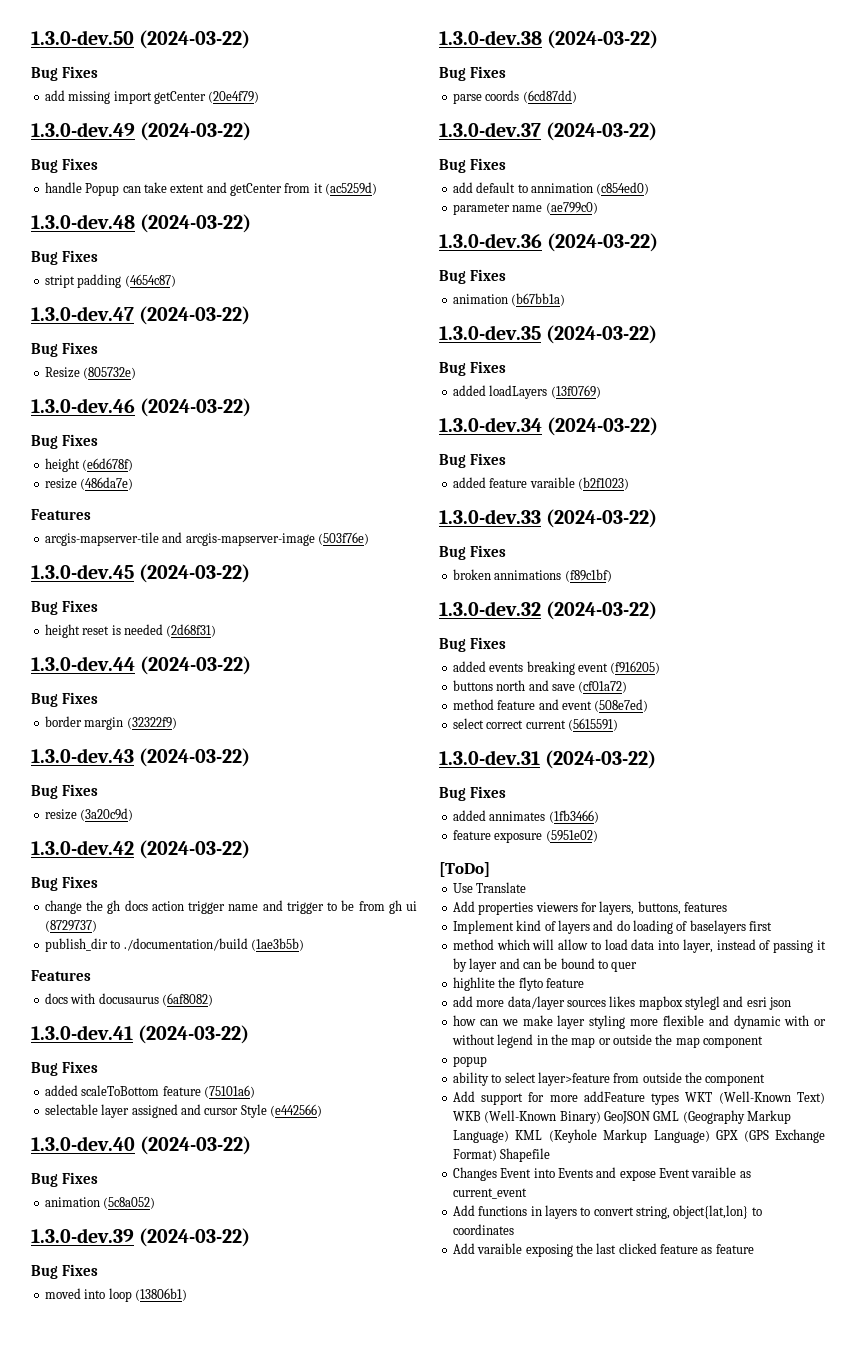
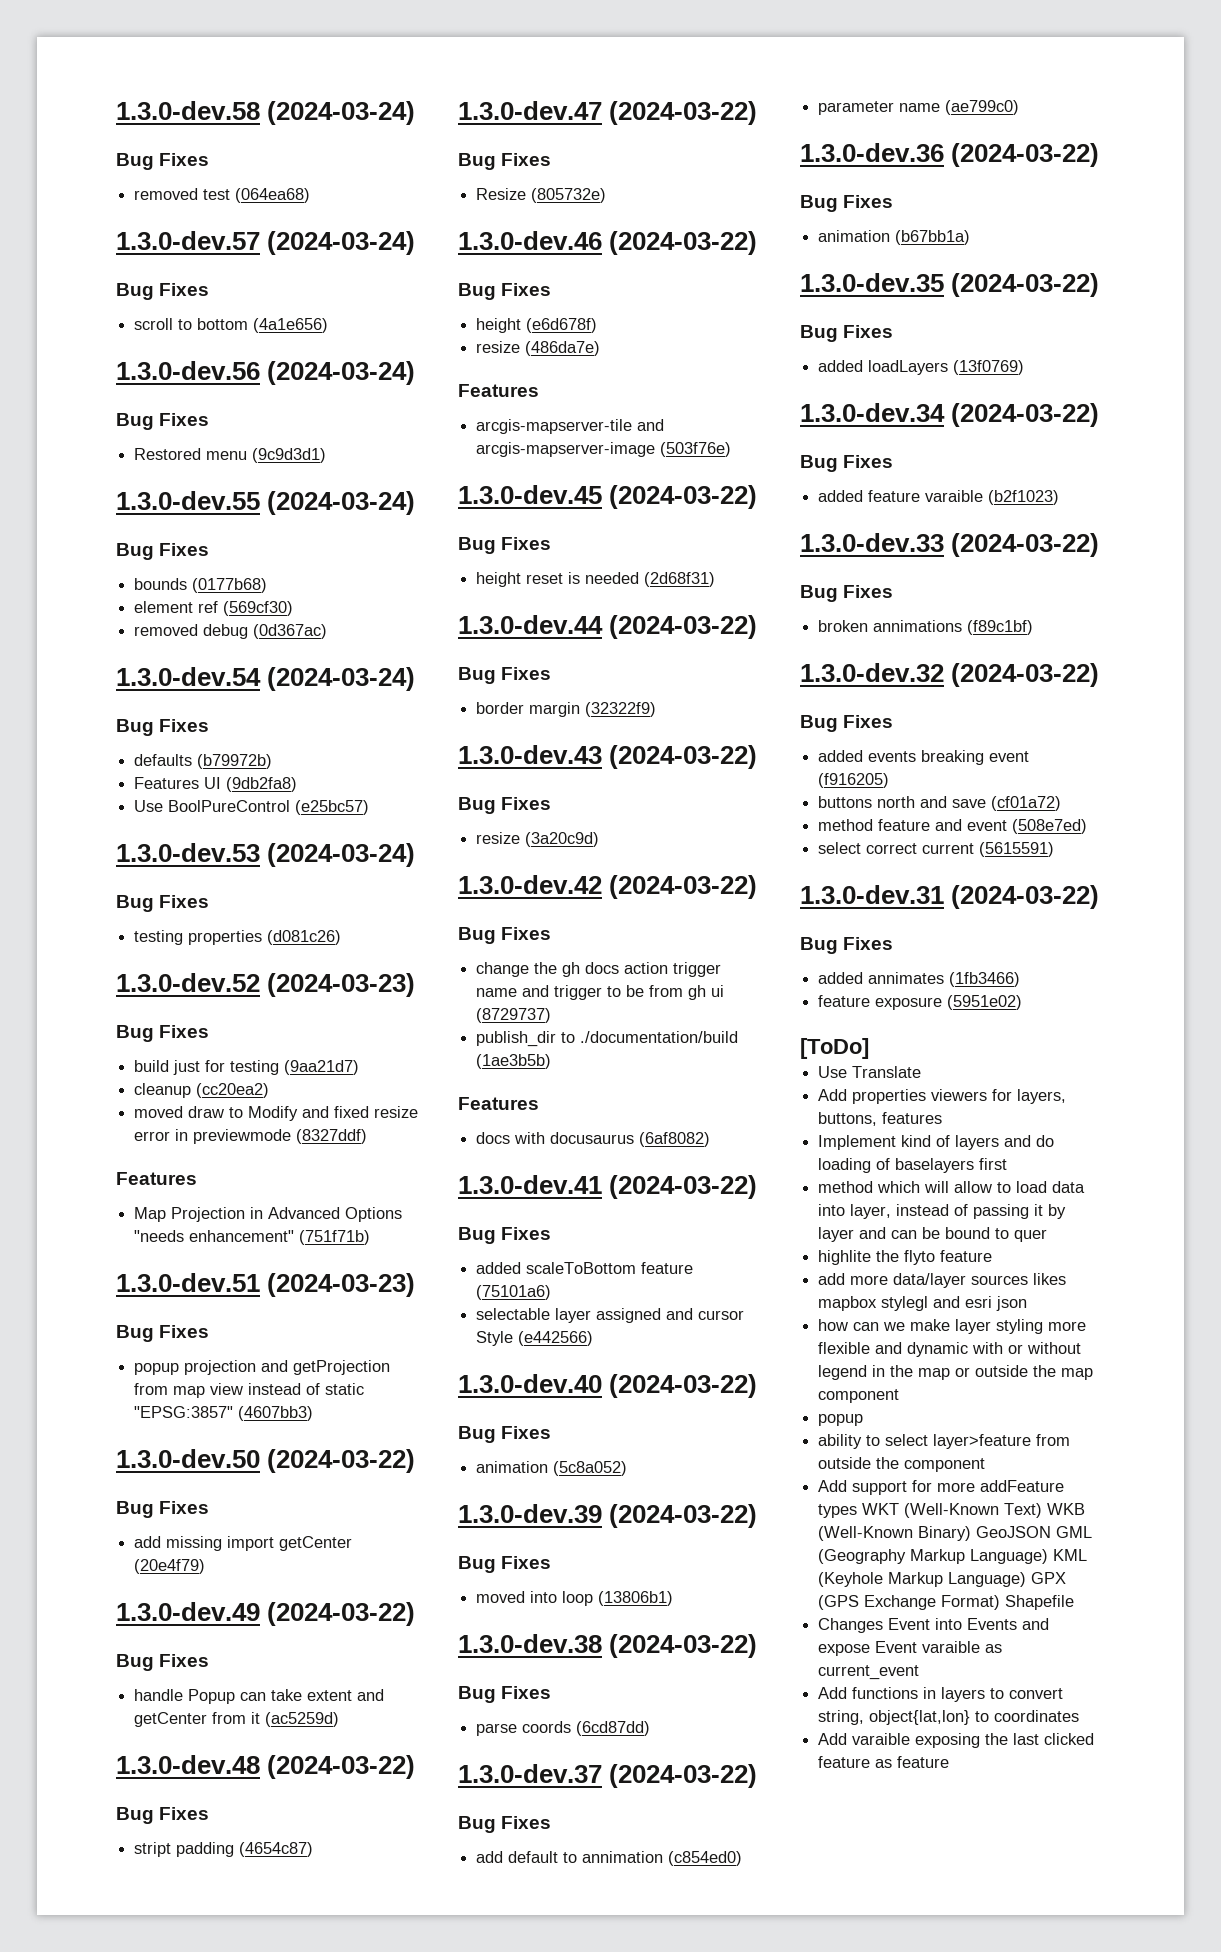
+ 1.3.0-dev.58 (2024-03-24)
+ Bug Fixes
+ removed test (064ea68)
+ 1.3.0-dev.57 (2024-03-24)
+ Bug Fixes
+ scroll to bottom (4a1e656)
+ 1.3.0-dev.56 (2024-03-24)
+ Bug Fixes
+ Restored menu (9c9d3d1)
+ 1.3.0-dev.55 (2024-03-24)
+ Bug Fixes
+ bounds (0177b68)
+ element ref (569cf30)
+ removed debug (0d367ac)
+ 1.3.0-dev.54 (2024-03-24)
+ Bug Fixes
+ defaults (b79972b)
+ Features UI (9db2fa8)
+ Use BoolPureControl (e25bc57)
+ 1.3.0-dev.53 (2024-03-24)
+ Bug Fixes
+ testing properties (d081c26)
+ 1.3.0-dev.52 (2024-03-23)
+ Bug Fixes
+ build just for testing (9aa21d7)
+ cleanup (cc20ea2)
+ moved draw to Modify and fixed resize error in previewmode (8327ddf)
+ Features
+ Map Projection in Advanced Options "needs enhancement" (751f71b)
+ 1.3.0-dev.51 (2024-03-23)
+ Bug Fixes
+ popup projection and getProjection from map view instead of static "EPSG:3857" (4607bb3)

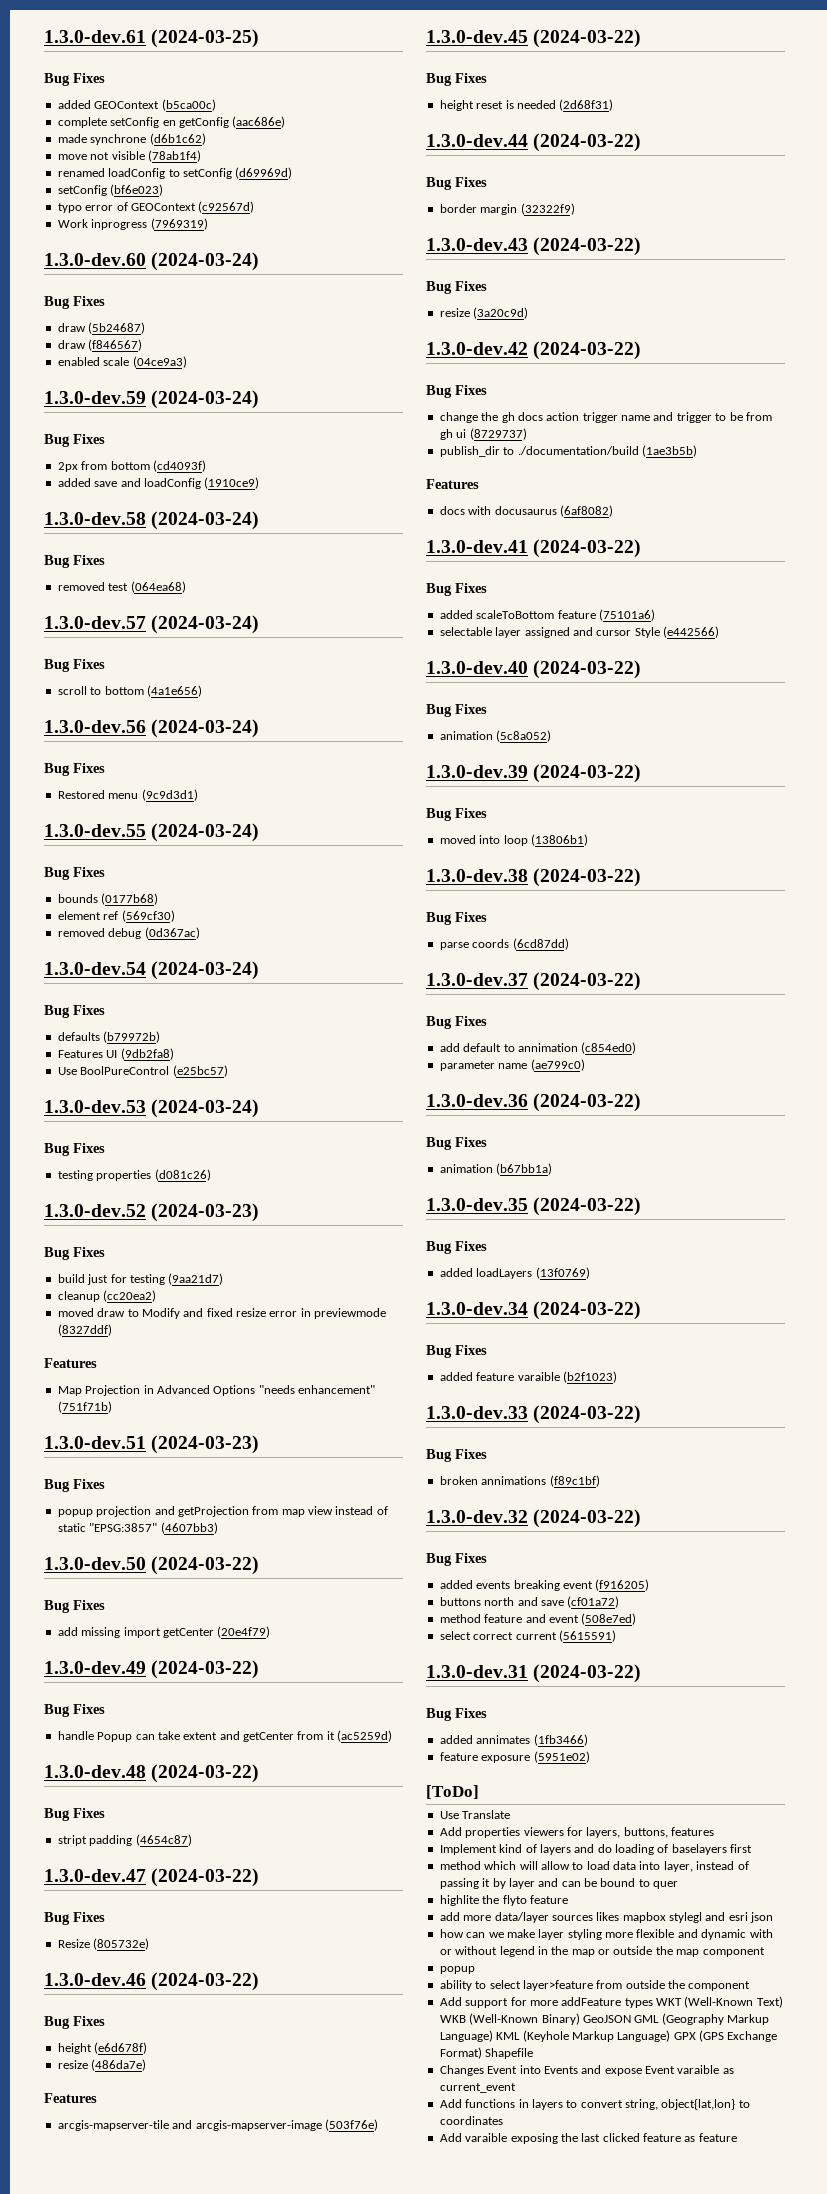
+ 1.3.0-dev.61 (2024-03-25)
+ Bug Fixes
+ added GEOContext (b5ca00c)
+ complete setConfig en getConfig (aac686e)
+ made synchrone (d6b1c62)
+ move not visible (78ab1f4)
+ renamed loadConfig to setConfig (d69969d)
+ setConfig (bf6e023)
+ typo error of GEOContext (c92567d)
+ Work inprogress (7969319)
+ 1.3.0-dev.60 (2024-03-24)
+ Bug Fixes
+ draw (5b24687)
+ draw (f846567)
+ enabled scale (04ce9a3)
+ 1.3.0-dev.59 (2024-03-24)
+ Bug Fixes
+ 2px from bottom (cd4093f)
+ added save and loadConfig (1910ce9)

